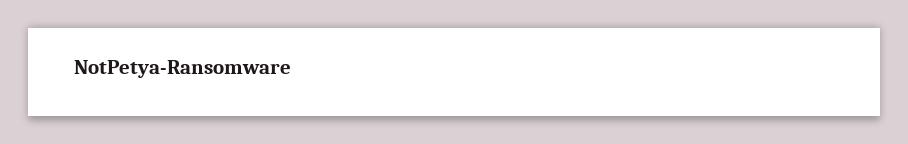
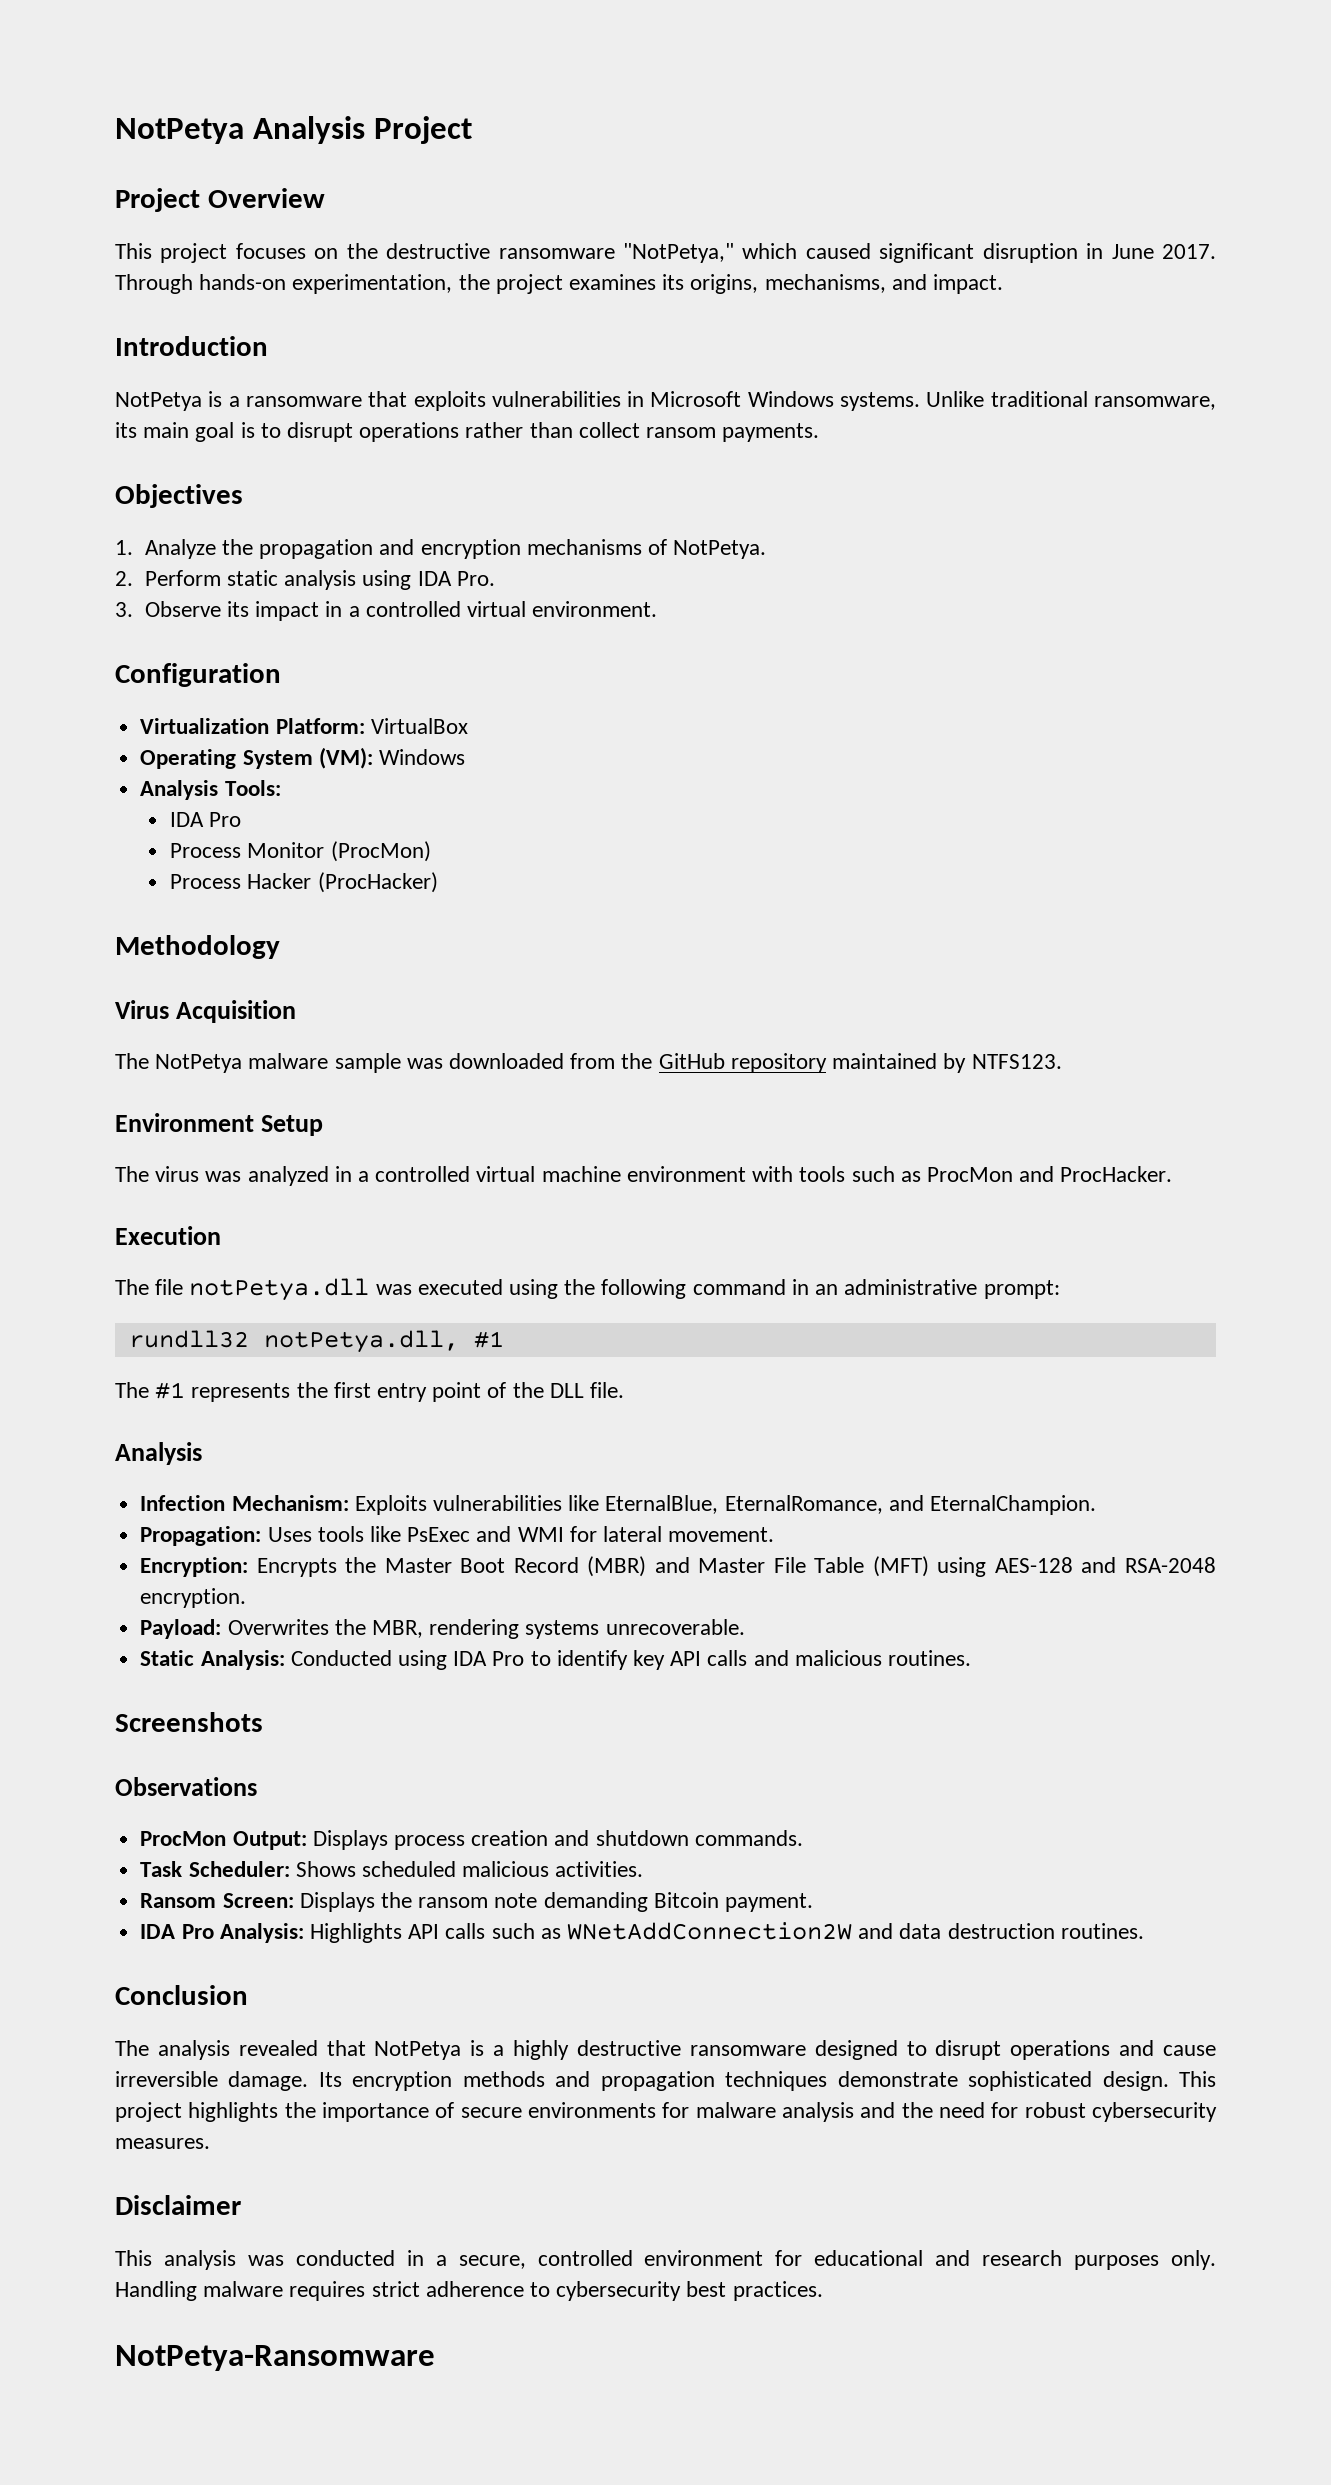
+ NotPetya Analysis Project
+ Project Overview
+ This project focuses on the destructive ransomware "NotPetya," which caused significant disruption in June 2017. Through hands-on experimentation, the project examines its origins, mechanisms, and impact.
+ Introduction
+ NotPetya is a ransomware that exploits vulnerabilities in Microsoft Windows systems. Unlike traditional ransomware, its main goal is to disrupt operations rather than collect ransom payments.
+ Objectives
+ 1. Analyze the propagation and encryption mechanisms of NotPetya.
+ 2. Perform static analysis using IDA Pro.
+ 3. Observe its impact in a controlled virtual environment.
+ Configuration
+ Virtualization Platform: VirtualBox
+ Operating System (VM): Windows
+ Analysis Tools:
+ IDA Pro
+ Process Monitor (ProcMon)
+ Process Hacker (ProcHacker)
+ Methodology
+ Virus Acquisition
+ The NotPetya malware sample was downloaded from the GitHub repository maintained by NTFS123.
+ Environment Setup
+ The virus was analyzed in a controlled virtual machine environment with tools such as ProcMon and ProcHacker.
+ Execution
+ The file notPetya.dll was executed using the following command in an administrative prompt:
+ rundll32 notPetya.dll, #1
+ The #1 represents the first entry point of the DLL file.
+ Analysis
+ Infection Mechanism: Exploits vulnerabilities like EternalBlue, EternalRomance, and EternalChampion.
+ Propagation: Uses tools like PsExec and WMI for lateral movement.
+ Encryption: Encrypts the Master Boot Record (MBR) and Master File Table (MFT) using AES-128 and RSA-2048 encryption.
+ Payload: Overwrites the MBR, rendering systems unrecoverable.
+ Static Analysis: Conducted using IDA Pro to identify key API calls and malicious routines.
+ Screenshots
+ Observations
+ ProcMon Output: Displays process creation and shutdown commands.
+ Task Scheduler: Shows scheduled malicious activities.
+ Ransom Screen: Displays the ransom note demanding Bitcoin payment.
+ IDA Pro Analysis: Highlights API calls such as WNetAddConnection2W and data destruction routines.
+ Conclusion
+ The analysis revealed that NotPetya is a highly destructive ransomware designed to disrupt operations and cause irreversible damage. Its encryption methods and propagation techniques demonstrate sophisticated design. This project highlights the importance of secure environments for malware analysis and the need for robust cybersecurity measures.
+ Disclaimer
+ This analysis was conducted in a secure, controlled environment for educational and research purposes only. Handling malware requires strict adherence to cybersecurity best practices.

